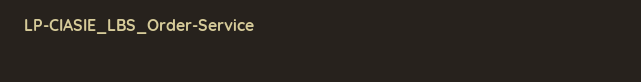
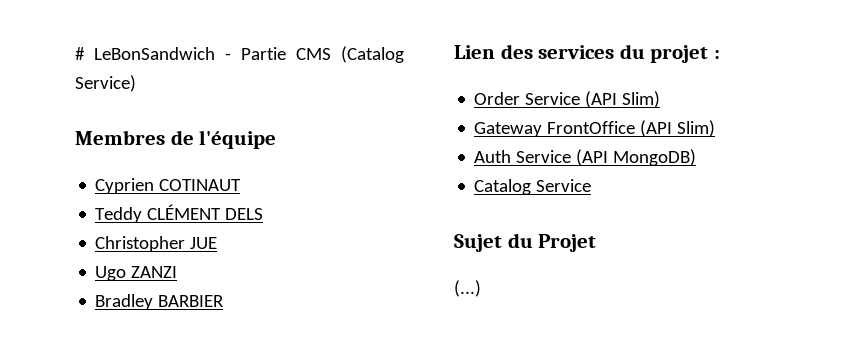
- LP-CIASIE_LBS_Order-Service
+ # LeBonSandwich - Partie CMS (Catalog Service)
+ Membres de l'équipe
+ Cyprien COTINAUT
+ Teddy CLÉMENT DELS
+ Christopher JUE
+ Ugo ZANZI
+ Bradley BARBIER
+ Lien des services du projet :
+ Order Service (API Slim)
+ Gateway FrontOffice (API Slim)
+ Auth Service (API MongoDB)
+ Catalog Service
+ Sujet du Projet
+ (...)

